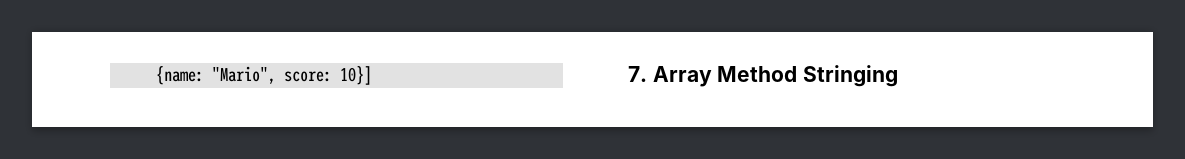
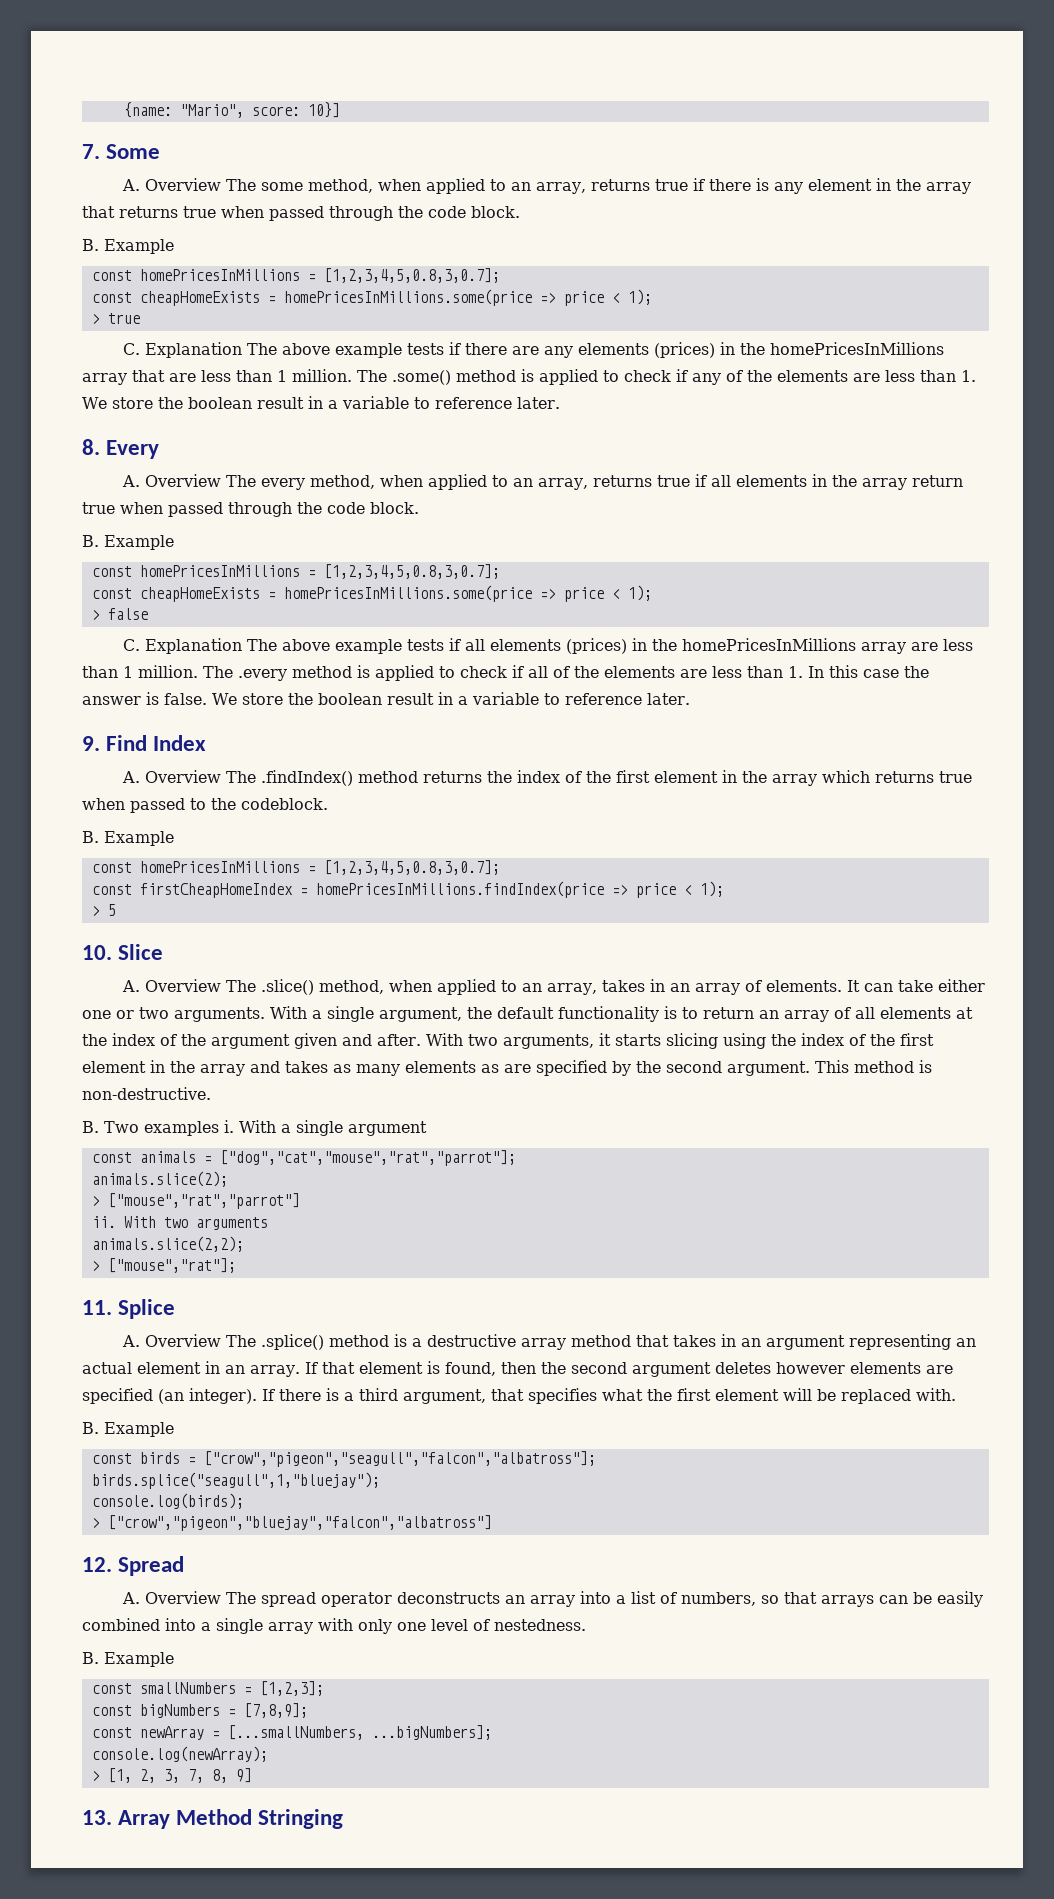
- 7. Array Method Stringing
+ 7. Some
+ A. Overview The some method, when applied to an array, returns true if there is any element in the array that returns true when passed through the code block.
+ B. Example
+ const homePricesInMillions = [1,2,3,4,5,0.8,3,0.7];
+ const cheapHomeExists = homePricesInMillions.some(price => price < 1);
+ > true
+ C. Explanation The above example tests if there are any elements (prices) in the homePricesInMillions array that are less than 1 million. The .some() method is applied to check if any of the elements are less than 1. We store the boolean result in a variable to reference later.
+ 8. Every
+ A. Overview The every method, when applied to an array, returns true if all elements in the array return true when passed through the code block.
+ B. Example
+ const homePricesInMillions = [1,2,3,4,5,0.8,3,0.7];
+ const cheapHomeExists = homePricesInMillions.some(price => price < 1);
+ > false
+ C. Explanation The above example tests if all elements (prices) in the homePricesInMillions array are less than 1 million. The .every method is applied to check if all of the elements are less than 1. In this case the answer is false. We store the boolean result in a variable to reference later.
+ 9. Find Index
+ A. Overview The .findIndex() method returns the index of the first element in the array which returns true when passed to the codeblock.
+ B. Example
+ const homePricesInMillions = [1,2,3,4,5,0.8,3,0.7];
+ const firstCheapHomeIndex = homePricesInMillions.findIndex(price => price < 1);
+ > 5
+ 10. Slice
+ A. Overview The .slice() method, when applied to an array, takes in an array of elements. It can take either one or two arguments. With a single argument, the default functionality is to return an array of all elements at the index of the argument given and after. With two arguments, it starts slicing using the index of the first element in the array and takes as many elements as are specified by the second argument. This method is non-destructive.
+ B. Two examples i. With a single argument
+ const animals = ["dog","cat","mouse","rat","parrot"];
+ animals.slice(2);
+ > ["mouse","rat","parrot"]
+ ii. With two arguments
+ animals.slice(2,2);
+ > ["mouse","rat"];
+ 11. Splice
+ A. Overview The .splice() method is a destructive array method that takes in an argument representing an actual element in an array. If that element is found, then the second argument deletes however elements are specified (an integer). If there is a third argument, that specifies what the first element will be replaced with.
+ B. Example
+ const birds = ["crow","pigeon","seagull","falcon","albatross"];
+ birds.splice("seagull",1,"bluejay");
+ console.log(birds);
+ > ["crow","pigeon","bluejay","falcon","albatross"]
+ 12. Spread
+ A. Overview The spread operator deconstructs an array into a list of numbers, so that arrays can be easily combined into a single array with only one level of nestedness.
+ B. Example
+ const smallNumbers = [1,2,3];
+ const bigNumbers = [7,8,9];
+ const newArray = [...smallNumbers, ...bigNumbers];
+ console.log(newArray);
+ > [1, 2, 3, 7, 8, 9]
+ 13. Array Method Stringing

